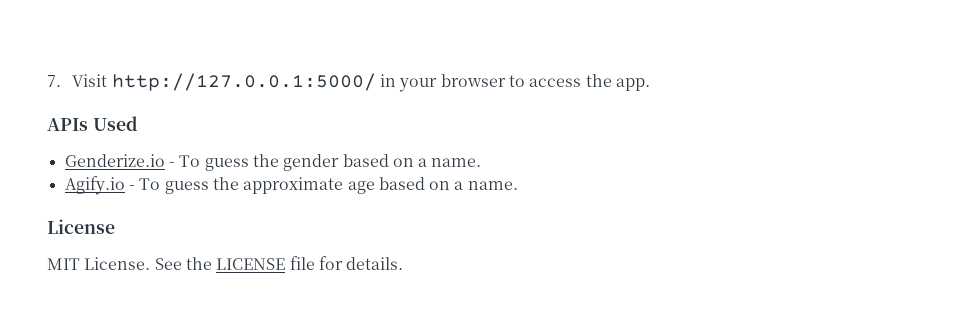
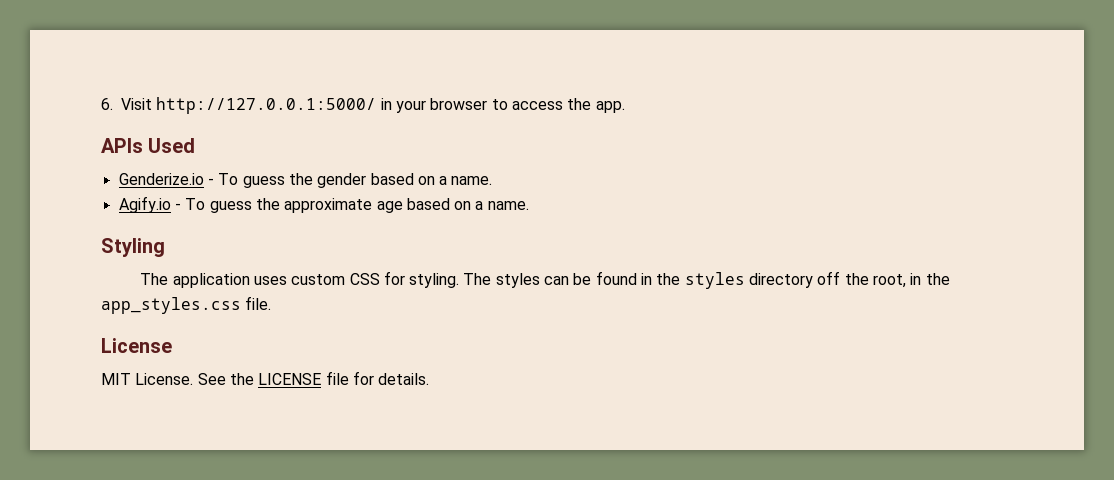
- 7. Visit http://127.0.0.1:5000/ in your browser to access the app.
+ 6. Visit http://127.0.0.1:5000/ in your browser to access the app.
+ Styling
+ The application uses custom CSS for styling. The styles can be found in the styles directory off the root, in the app_styles.css file.

